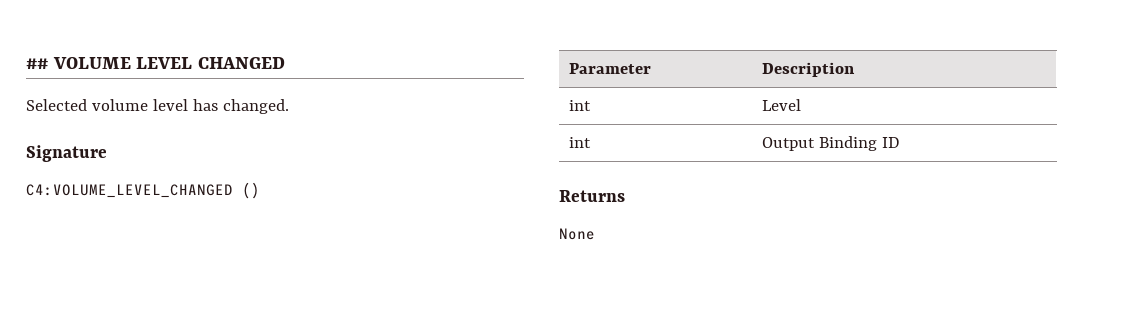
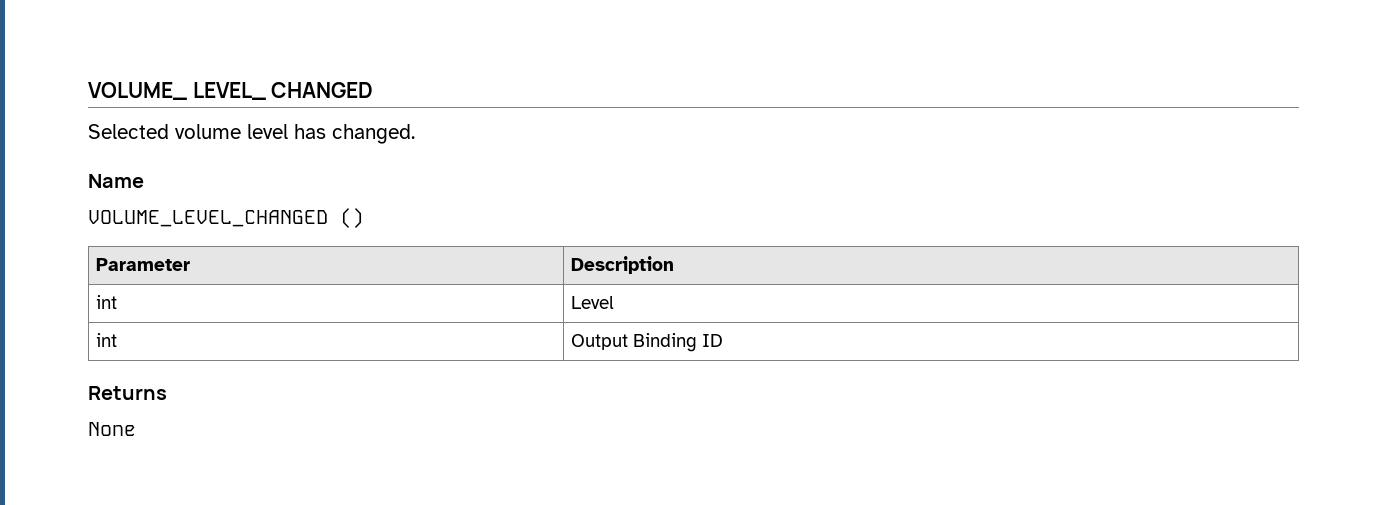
- ## VOLUME LEVEL CHANGED
+ VOLUME_ LEVEL_ CHANGED
- Signature
- C4:VOLUME_LEVEL_CHANGED ()
+ Name
+ VOLUME_LEVEL_CHANGED ()

